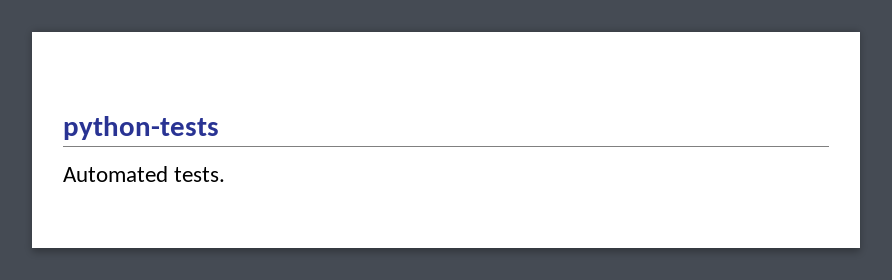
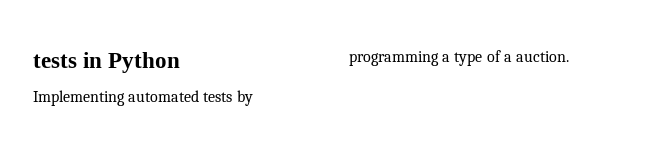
- python-tests
- Automated tests.
+ tests in Python
+ Implementing automated tests by programming a type of a auction.

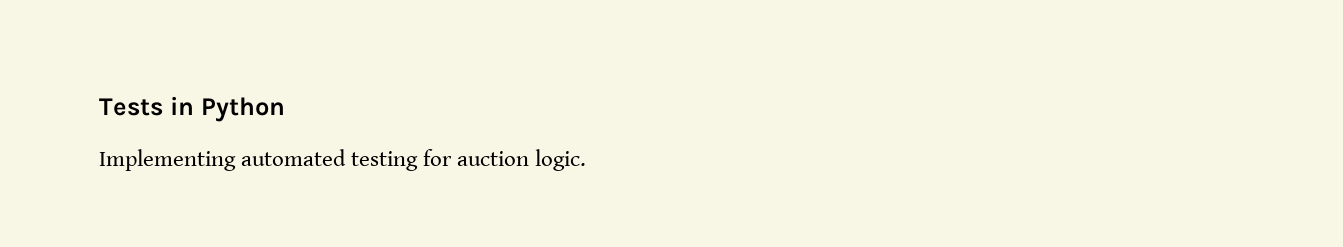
- tests in Python
+ Tests in Python
- Implementing automated tests by programming a type of a auction.
+ Implementing automated testing for auction logic.

